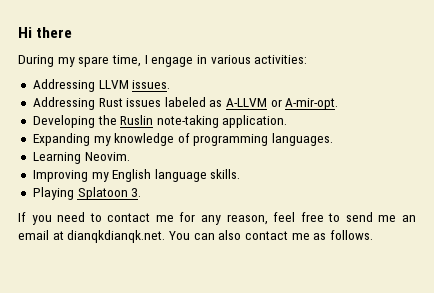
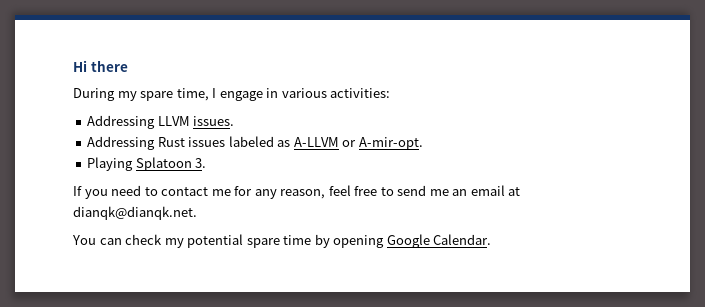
- Developing the Ruslin note-taking application.
- Expanding my knowledge of programming languages.
- Learning Neovim.
- Improving my English language skills.
- If you need to contact me for any reason, feel free to send me an email at dianqkdianqk.net. You can also contact me as follows.
+ If you need to contact me for any reason, feel free to send me an email at dianqk@dianqk.net.
+ You can check my potential spare time by opening Google Calendar.

